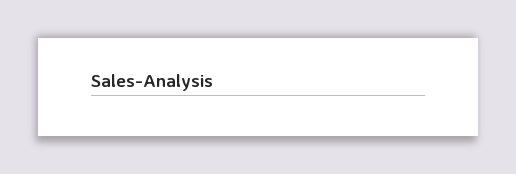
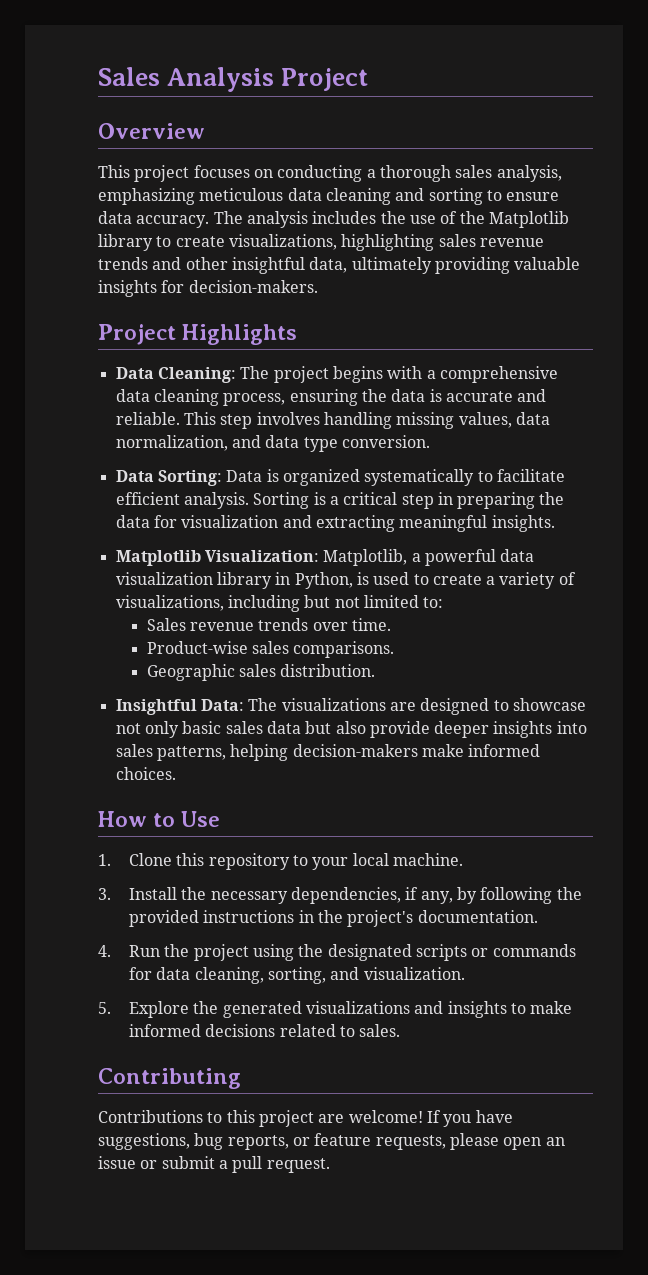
- Sales-Analysis
+ Sales Analysis Project
+ Overview
+ This project focuses on conducting a thorough sales analysis, emphasizing meticulous data cleaning and sorting to ensure data accuracy. The analysis includes the use of the Matplotlib library to create visualizations, highlighting sales revenue trends and other insightful data, ultimately providing valuable insights for decision-makers.
+ Project Highlights
+ Data Cleaning: The project begins with a comprehensive data cleaning process, ensuring the data is accurate and reliable. This step involves handling missing values, data normalization, and data type conversion.
+ Data Sorting: Data is organized systematically to facilitate efficient analysis. Sorting is a critical step in preparing the data for visualization and extracting meaningful insights.
+ Matplotlib Visualization: Matplotlib, a powerful data visualization library in Python, is used to create a variety of visualizations, including but not limited to:
+ Sales revenue trends over time.
+ Product-wise sales comparisons.
+ Geographic sales distribution.
+ Insightful Data: The visualizations are designed to showcase not only basic sales data but also provide deeper insights into sales patterns, helping decision-makers make informed choices.
+ How to Use
+ 1. Clone this repository to your local machine.
+ 3. Install the necessary dependencies, if any, by following the provided instructions in the project's documentation.
+ 4. Run the project using the designated scripts or commands for data cleaning, sorting, and visualization.
+ 5. Explore the generated visualizations and insights to make informed decisions related to sales.
+ Contributing
+ Contributions to this project are welcome! If you have suggestions, bug reports, or feature requests, please open an issue or submit a pull request.

